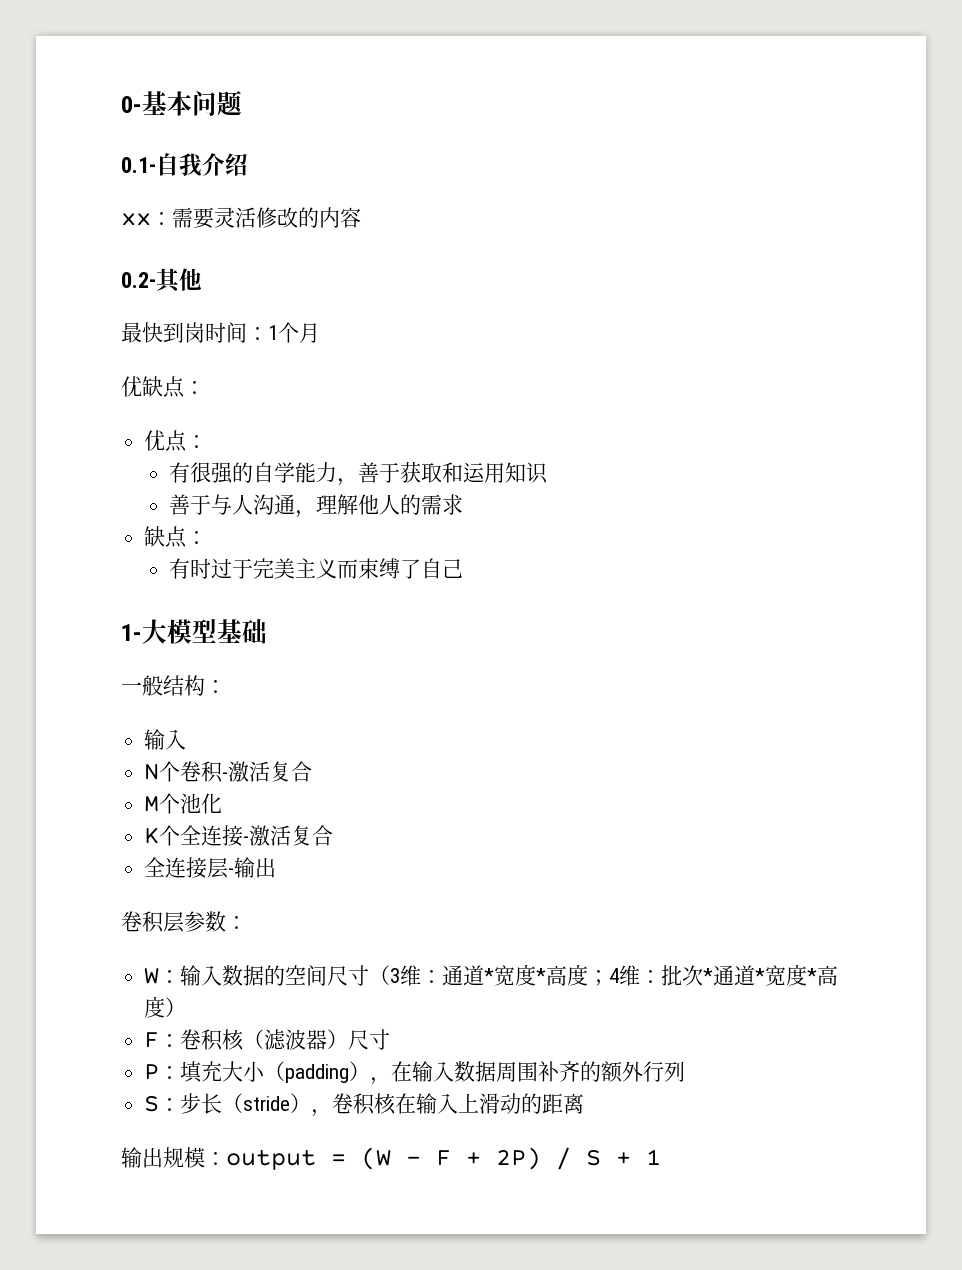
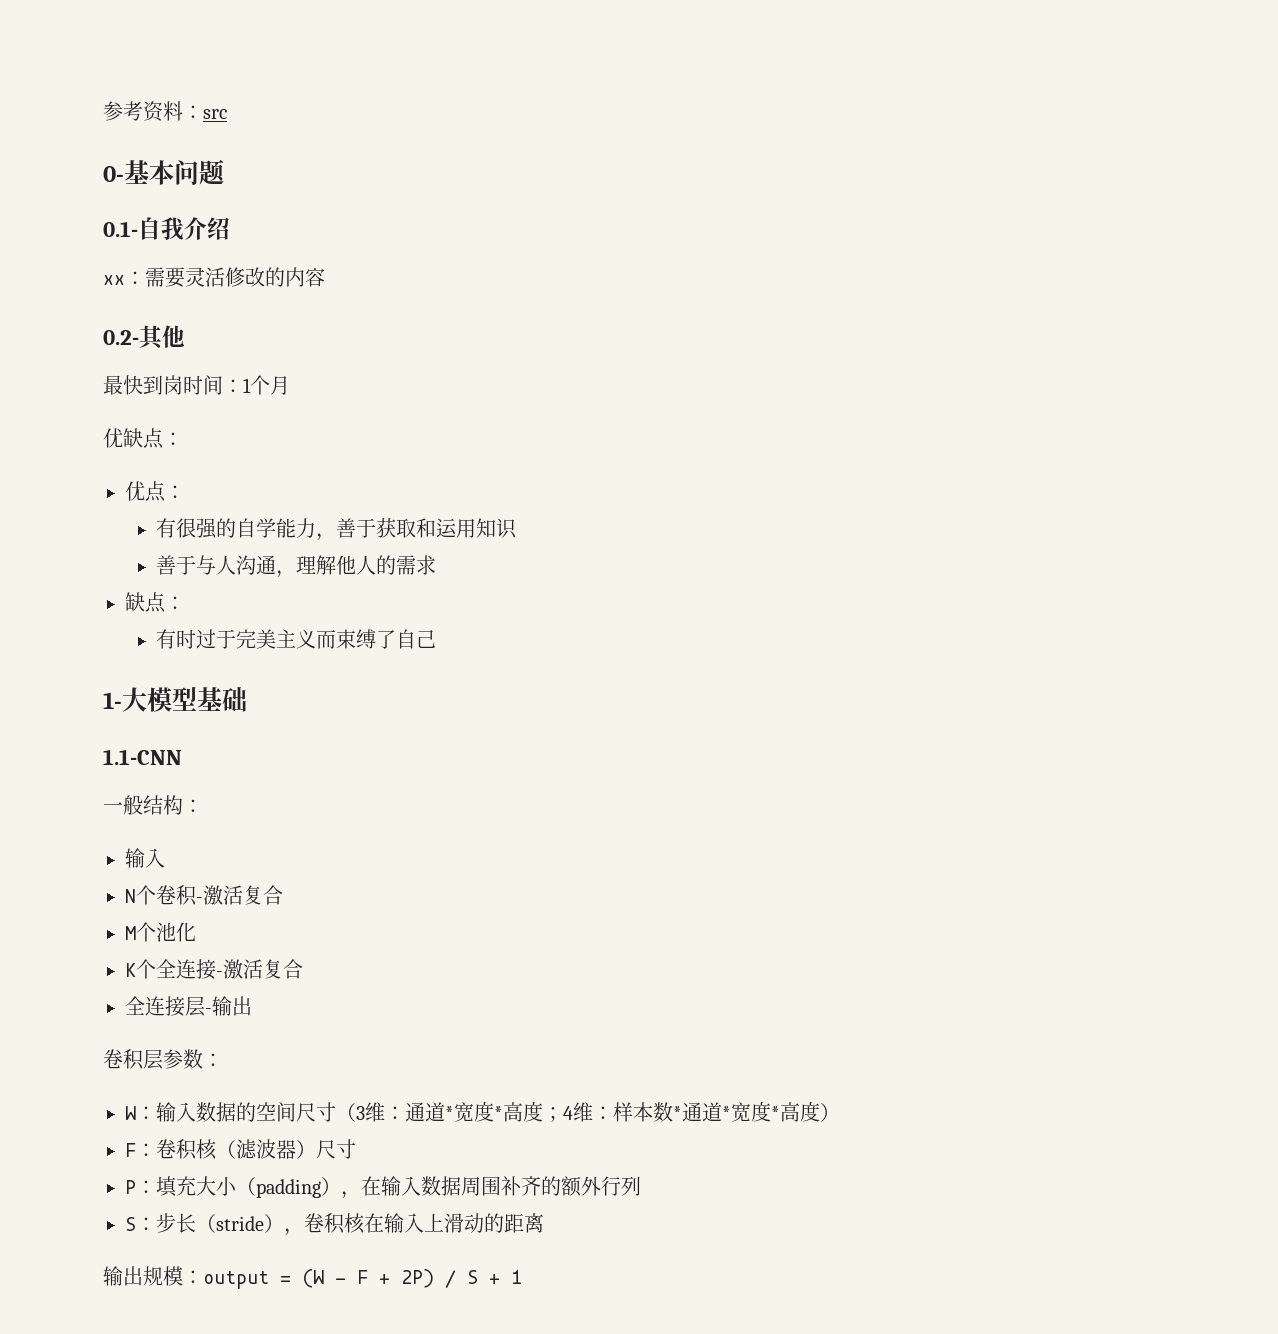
+ 参考资料：src
+ 1.1-CNN
- W：输入数据的空间尺寸（3维：通道*宽度*高度；4维：批次*通道*宽度*高度）
+ W：输入数据的空间尺寸（3维：通道*宽度*高度；4维：样本数*通道*宽度*高度）

